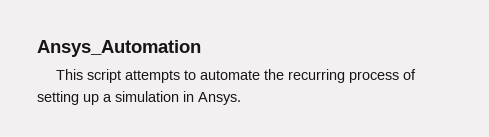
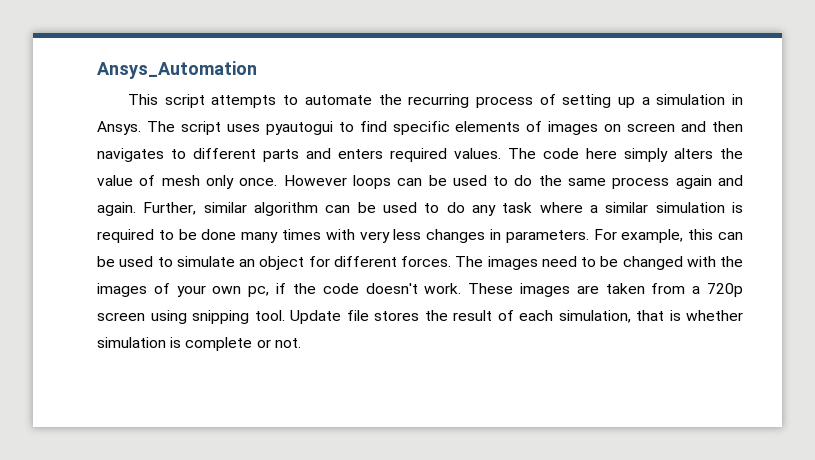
+ The script uses pyautogui to find specific elements of images on screen and then navigates to different parts and enters required values. The code here simply alters the value of mesh only once. However loops can be used to do the same process again and again. Further, similar algorithm can be used to do any task where a similar simulation is required to be done many times with very less changes in parameters. For example, this can be used to simulate an object for different forces. The images need to be changed with the images of your own pc, if the code doesn't work. These images are taken from a 720p screen using snipping tool. Update file stores the result of each simulation, that is whether simulation is complete or not.

